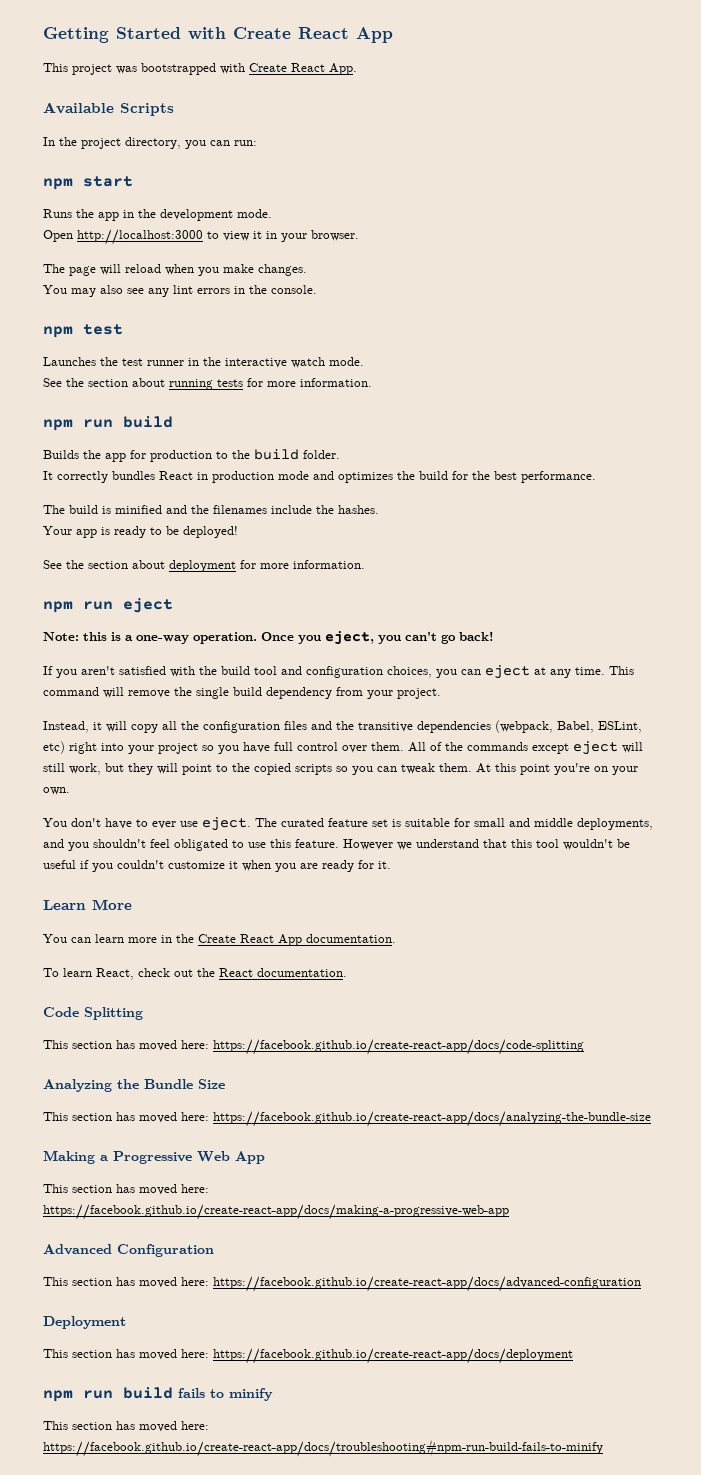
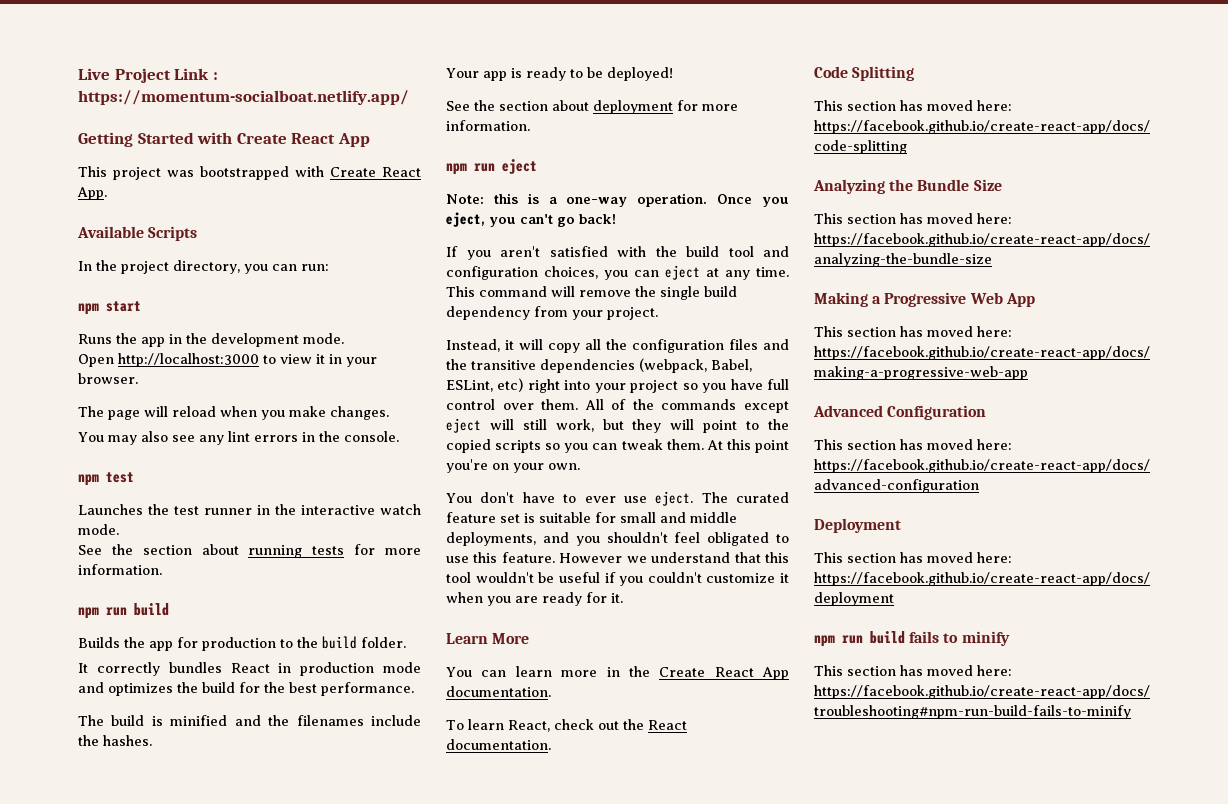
+ Live Project Link : https://momentum-socialboat.netlify.app/

